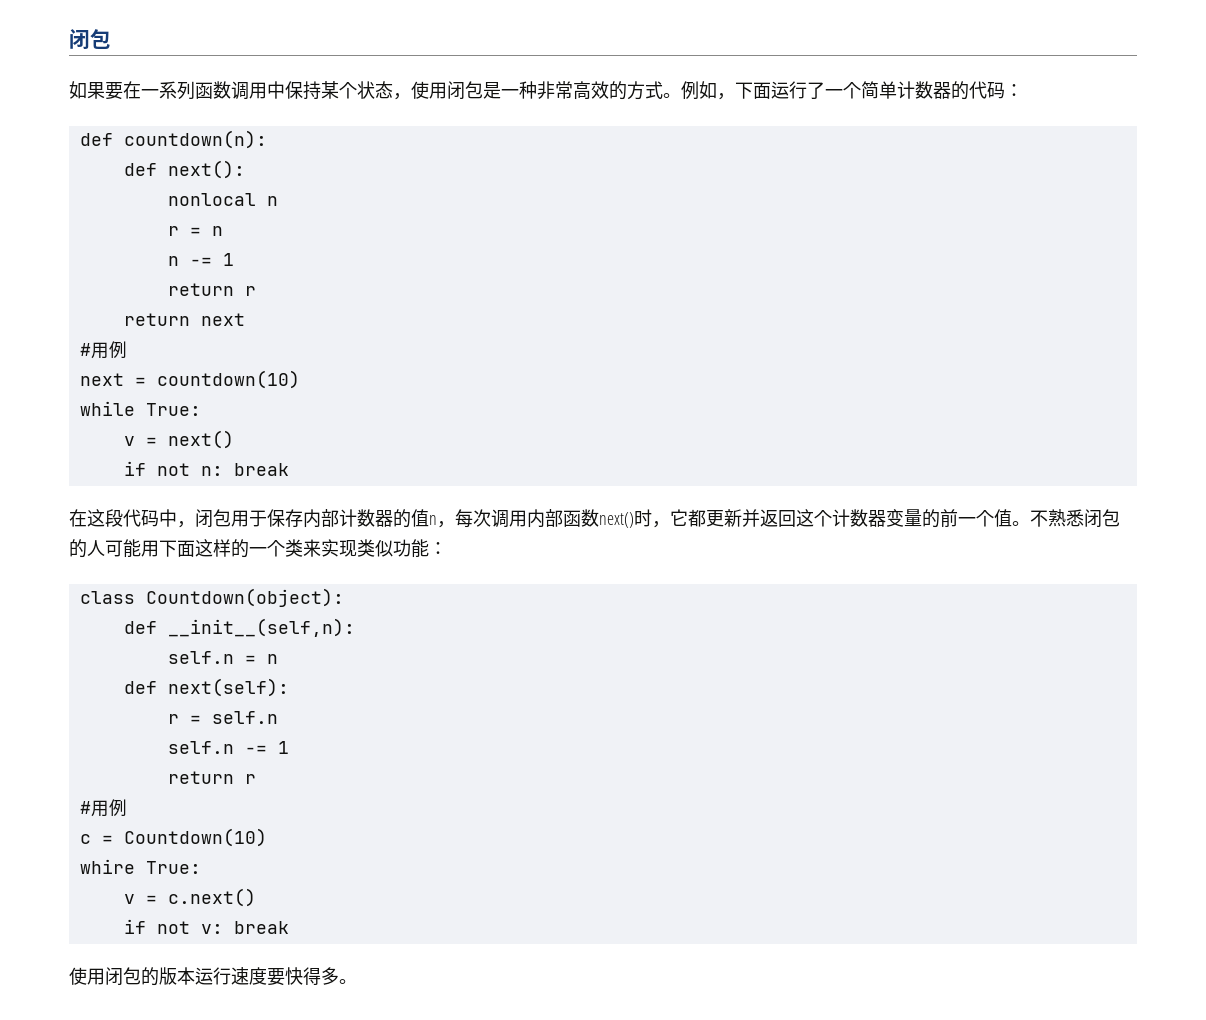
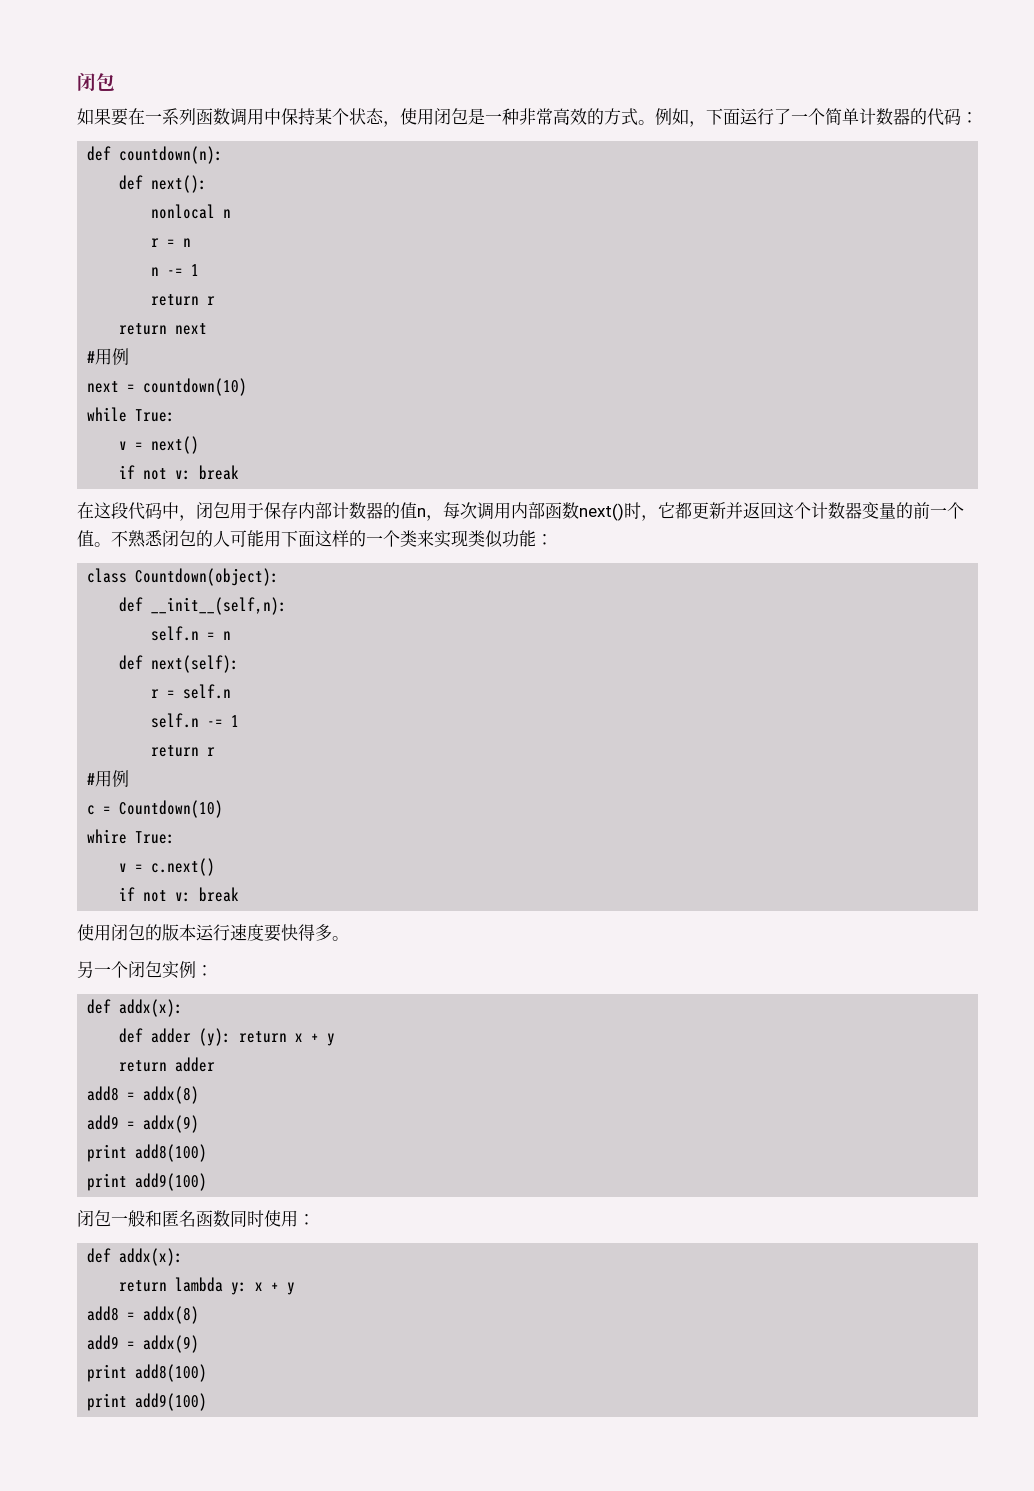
  v = next()
- if not n: break
+ if not v: break
+ 另一个闭包实例：
+ def addx(x):
+ def adder (y): return x + y
+ return adder
+ add8 = addx(8)
+ add9 = addx(9)
+ print add8(100)
+ print add9(100)
+ 闭包一般和匿名函数同时使用：
+ def addx(x):
+ return lambda y: x + y
+ add8 = addx(8)
+ add9 = addx(9)
+ print add8(100)
+ print add9(100)

